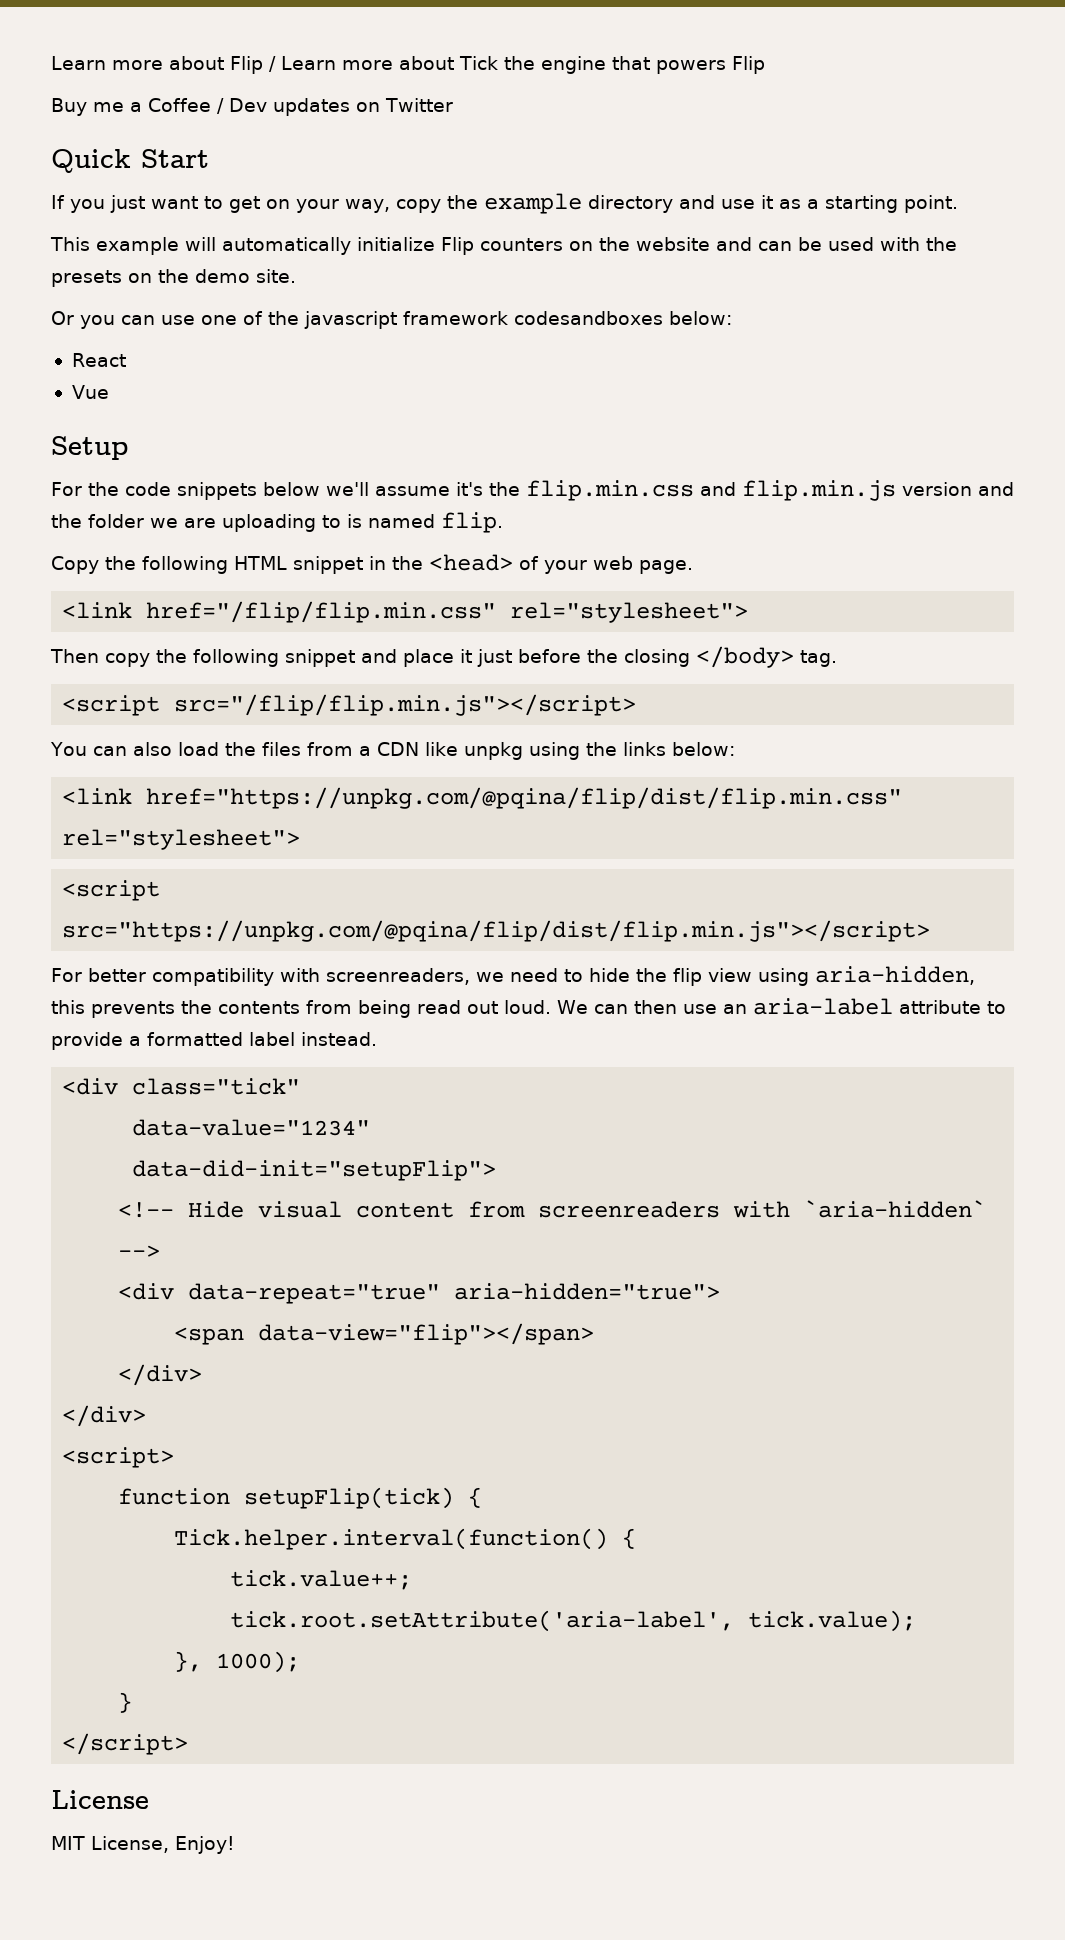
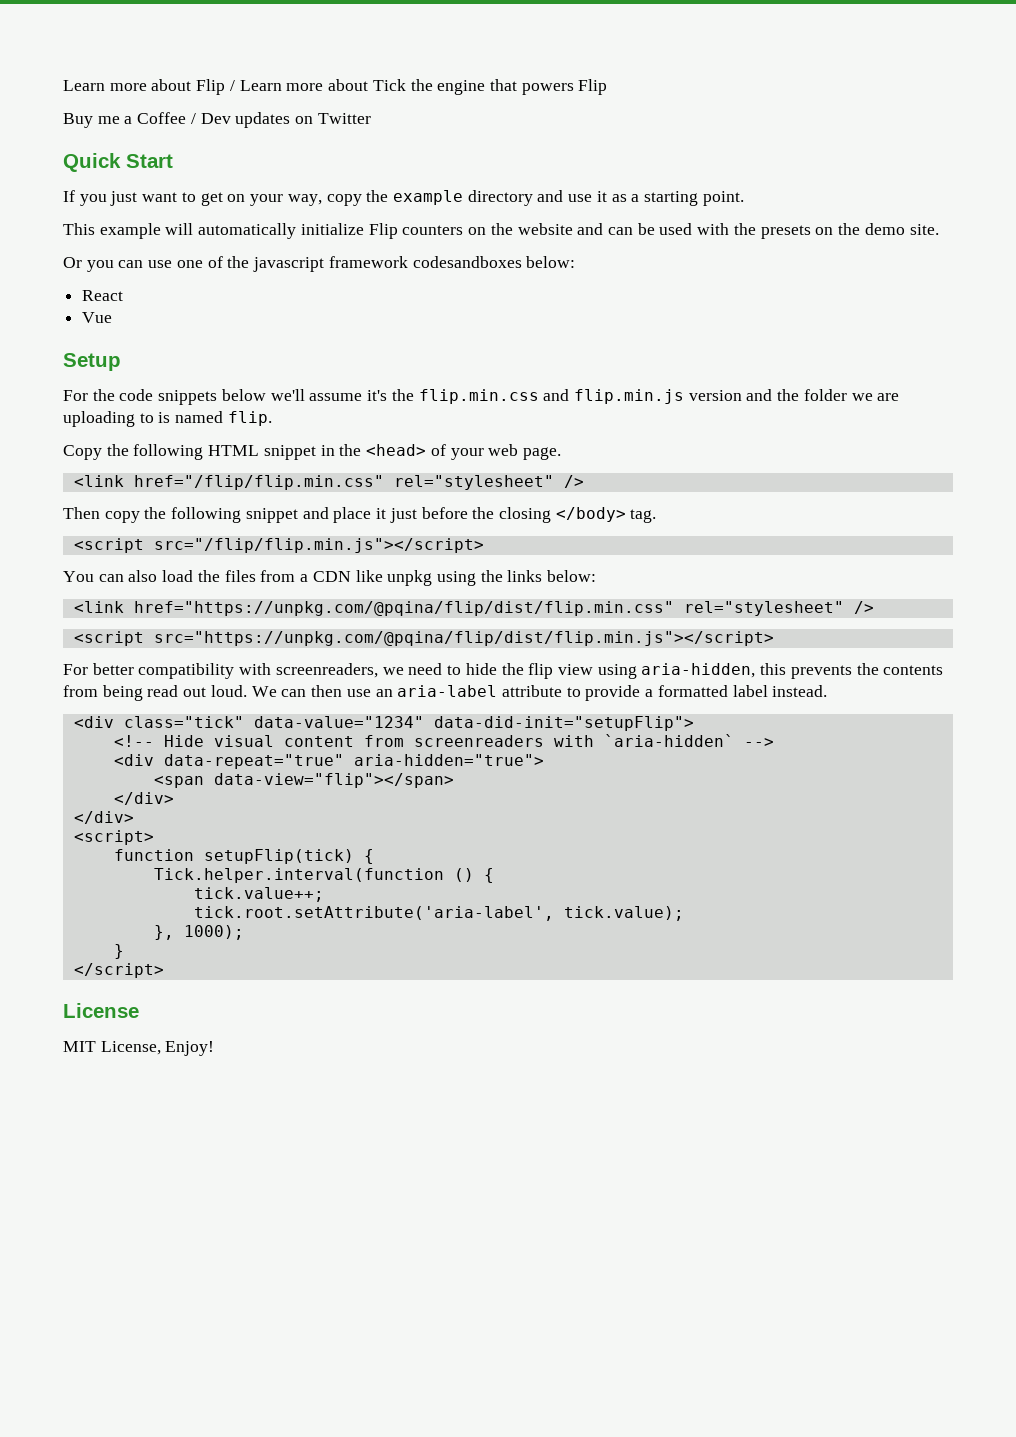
- <link href="/flip/flip.min.css" rel="stylesheet">
+ <link href="/flip/flip.min.css" rel="stylesheet" />
- <link href="https://unpkg.com/@pqina/flip/dist/flip.min.css" rel="stylesheet">
+ <link href="https://unpkg.com/@pqina/flip/dist/flip.min.css" rel="stylesheet" />
- <div class="tick"
- data-value="1234"
- data-did-init="setupFlip">
+ <div class="tick" data-value="1234" data-did-init="setupFlip">
- Tick.helper.interval(function() {
+ Tick.helper.interval(function () {

